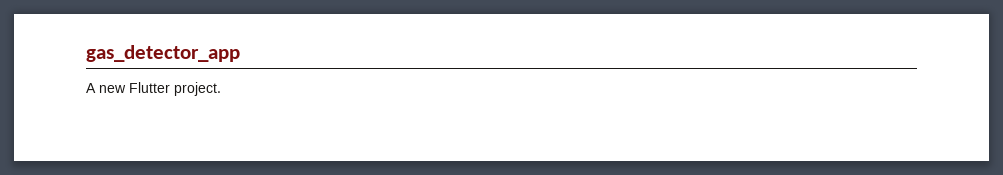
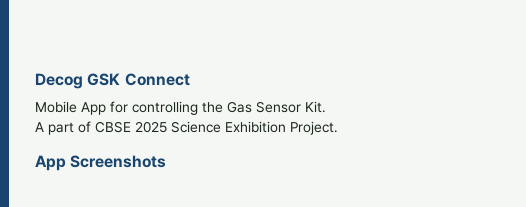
- gas_detector_app
- A new Flutter project.
+ Decog GSK Connect
+ Mobile App for controlling the Gas Sensor Kit.
+ A part of CBSE 2025 Science Exhibition Project.
+ App Screenshots

